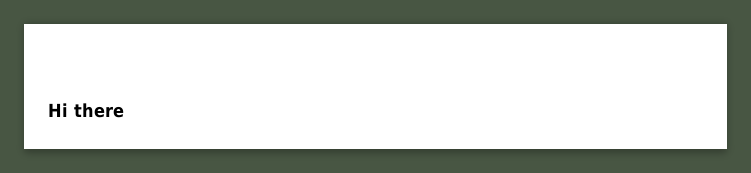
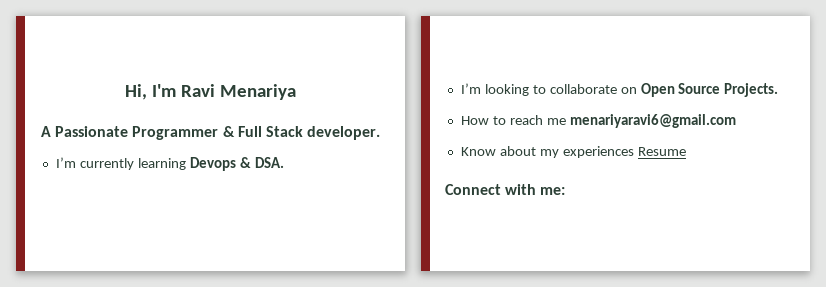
- Hi there
+ Hi, I'm Ravi Menariya
+ A Passionate Programmer & Full Stack developer.
+ I’m currently learning Devops & DSA.
+ I’m looking to collaborate on Open Source Projects.
+ How to reach me menariyaravi6@gmail.com
+ Know about my experiences Resume
+ Connect with me:

